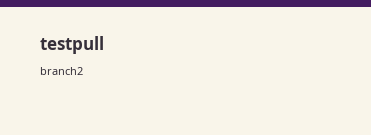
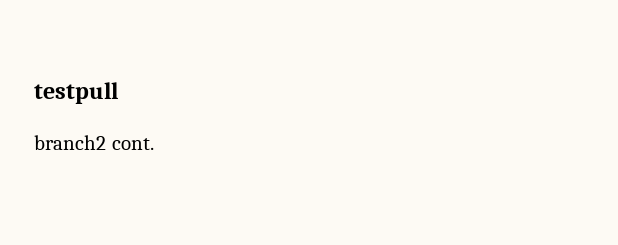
- branch2
+ branch2 cont.

